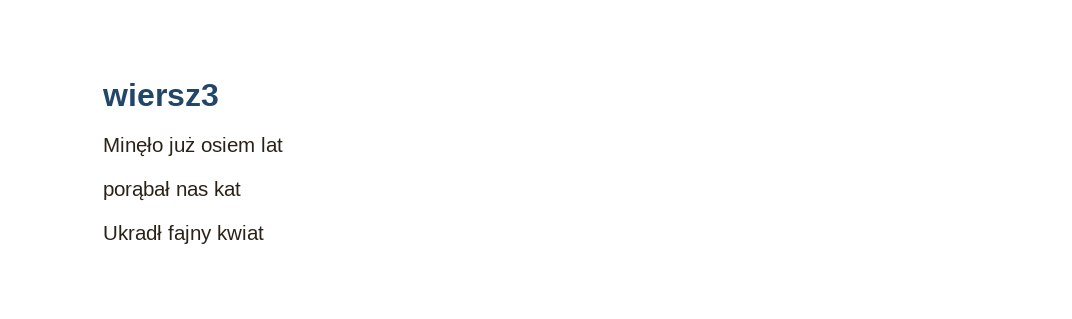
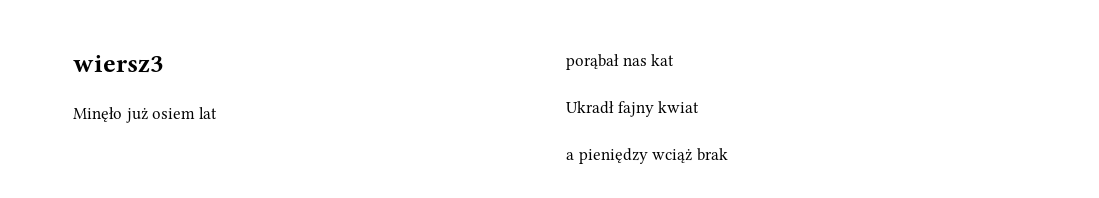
+ a pieniędzy wciąż brak

